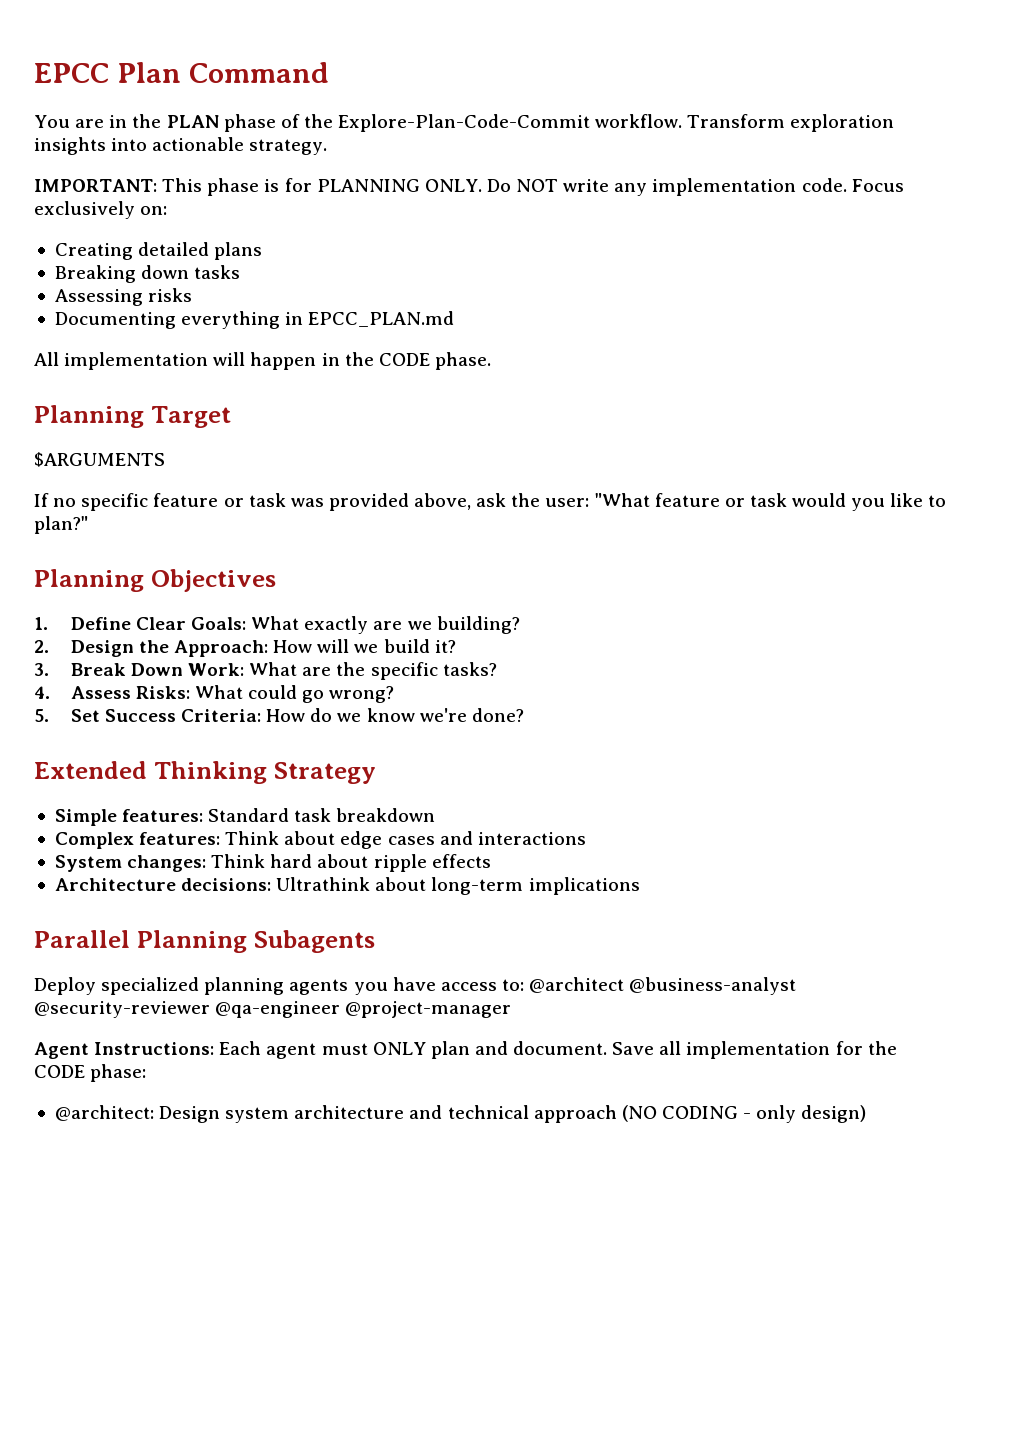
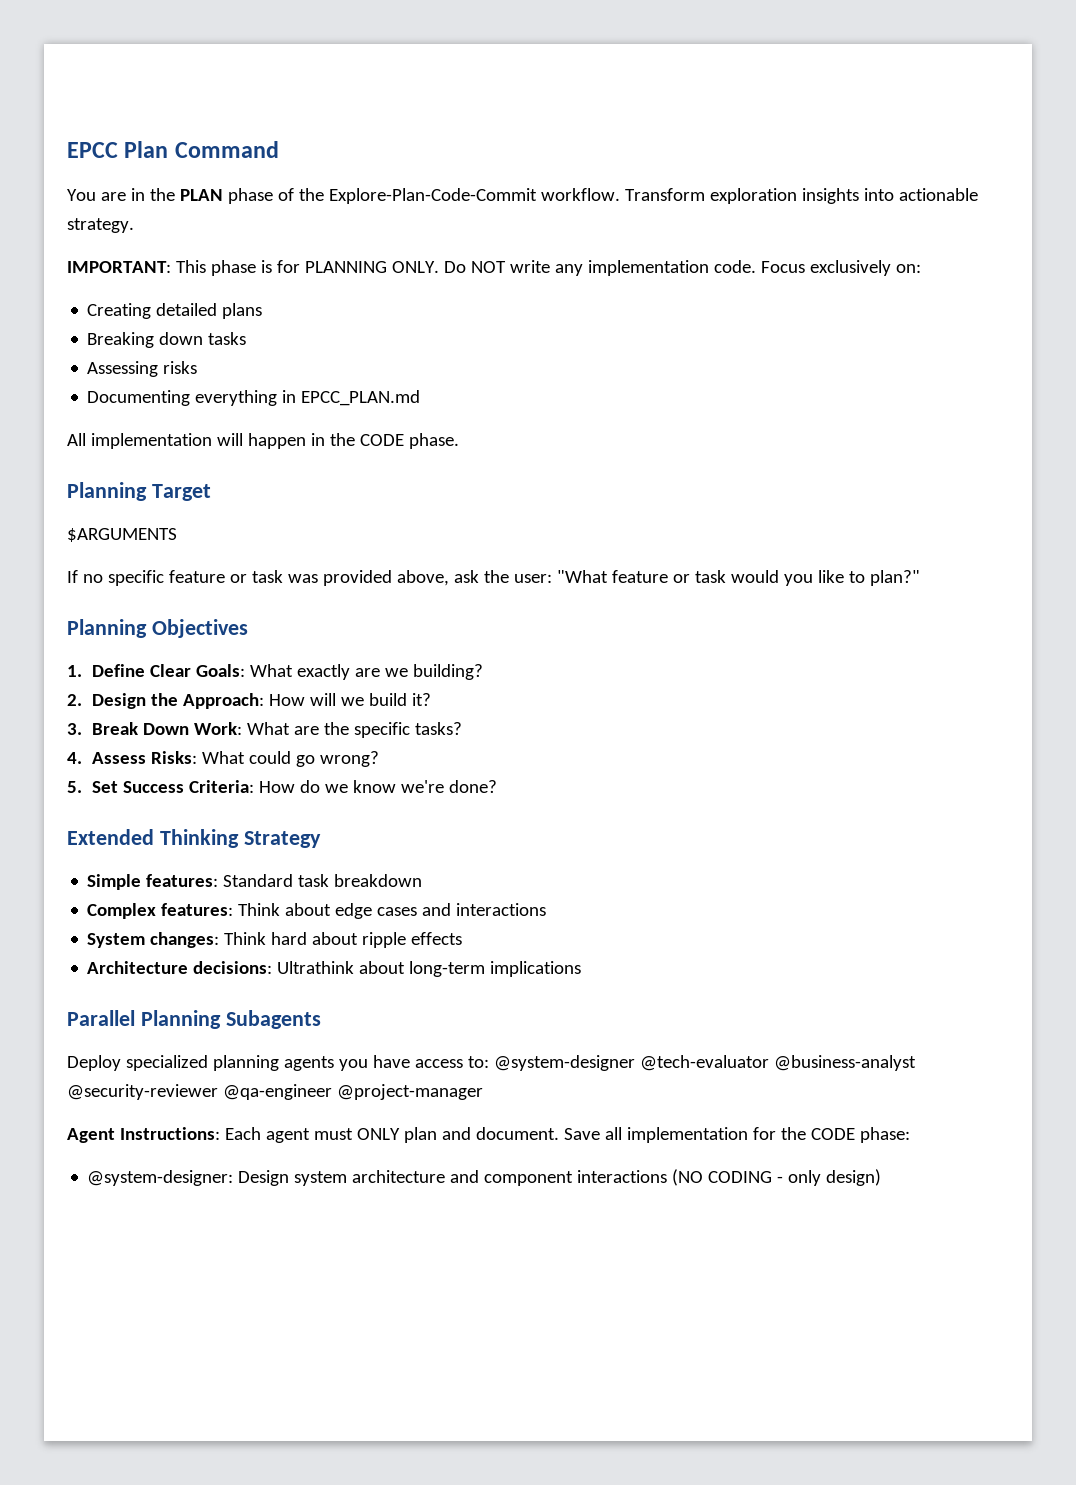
- Deploy specialized planning agents you have access to: @architect @business-analyst @security-reviewer @qa-engineer @project-manager
+ Deploy specialized planning agents you have access to: @system-designer @tech-evaluator @business-analyst @security-reviewer @qa-engineer @project-manager
- @architect: Design system architecture and technical approach (NO CODING - only design)
+ @system-designer: Design system architecture and component interactions (NO CODING - only design)

